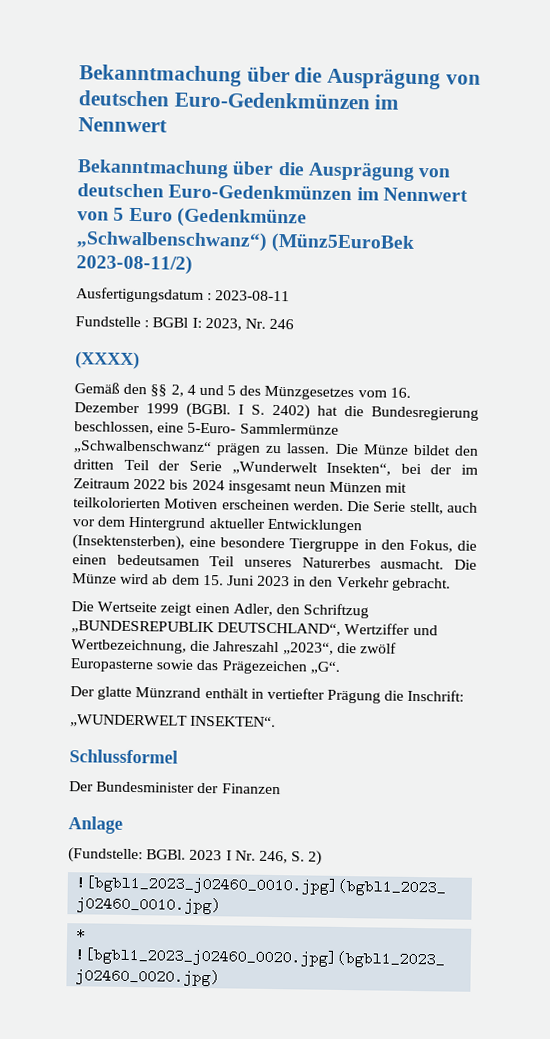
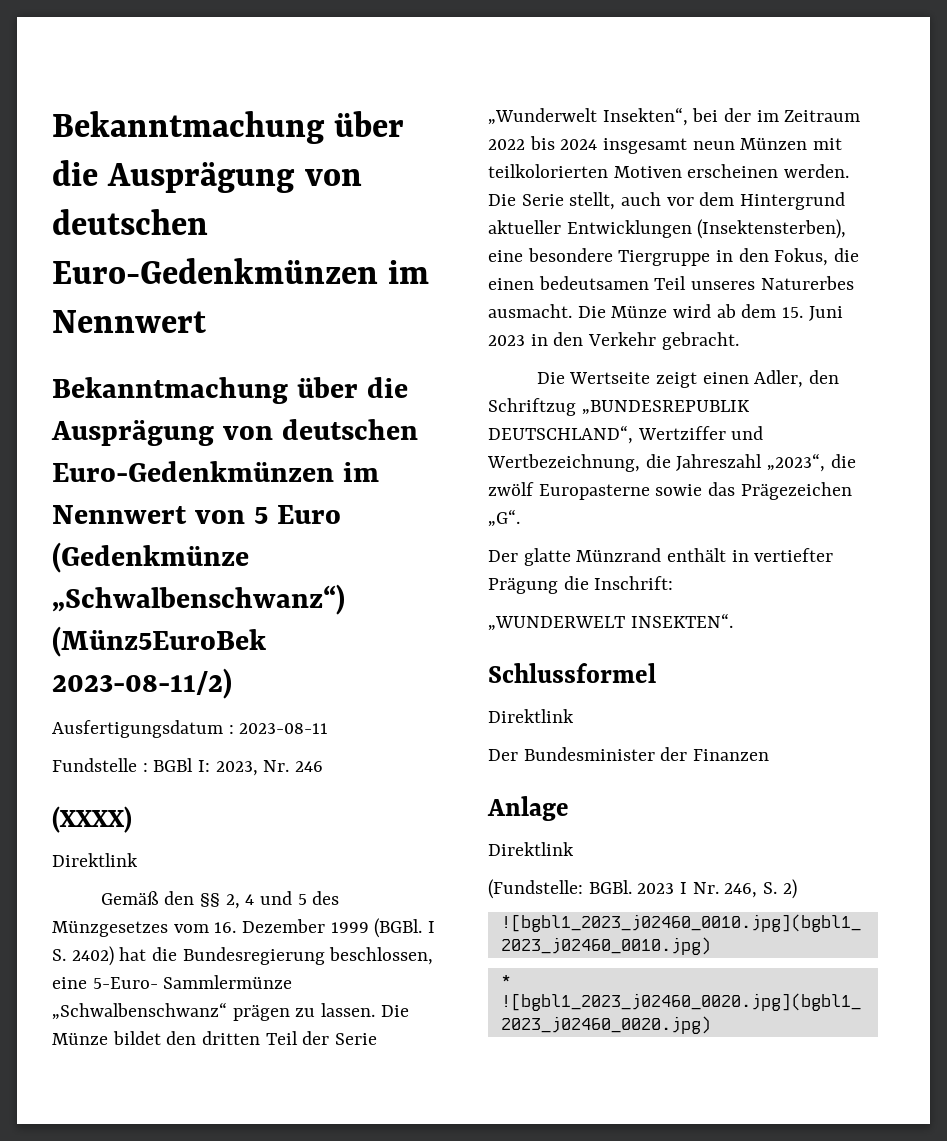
  (XXXX)
+ Direktlink
  Schlussformel
+ Direktlink
  Anlage
+ Direktlink

